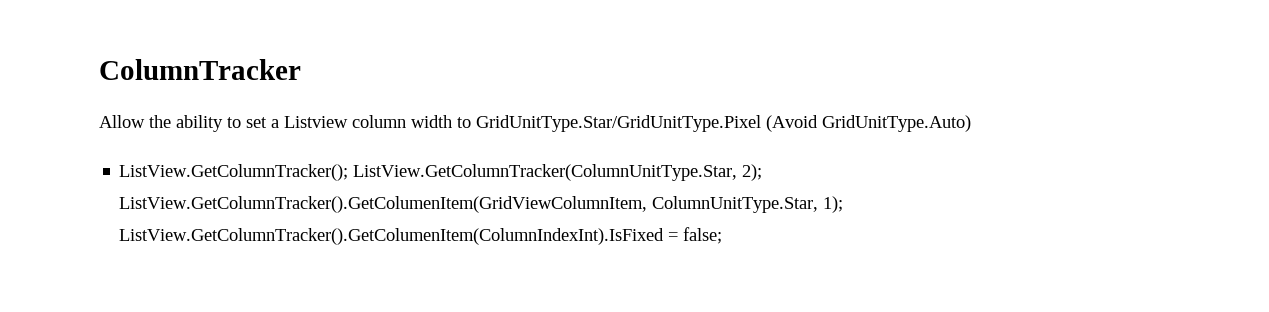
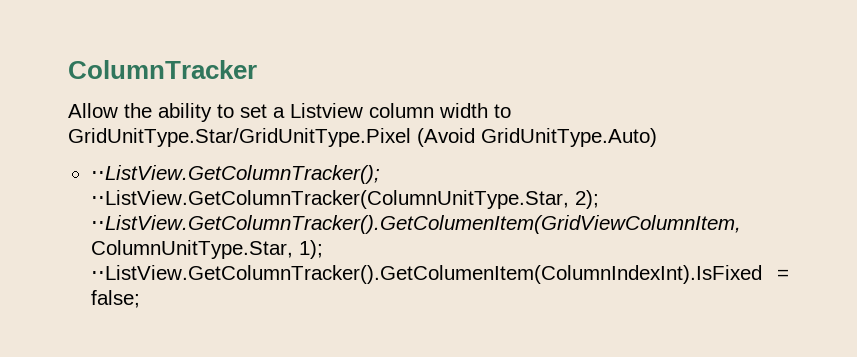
- ListView.GetColumnTracker(); ListView.GetColumnTracker(ColumnUnitType.Star, 2); ListView.GetColumnTracker().GetColumenItem(GridViewColumnItem, ColumnUnitType.Star, 1); ListView.GetColumnTracker().GetColumenItem(ColumnIndexInt).IsFixed = false;
+ ⋅⋅ListView.GetColumnTracker(); ⋅⋅ListView.GetColumnTracker(ColumnUnitType.Star, 2); ⋅⋅ListView.GetColumnTracker().GetColumenItem(GridViewColumnItem, ColumnUnitType.Star, 1); ⋅⋅ListView.GetColumnTracker().GetColumenItem(ColumnIndexInt).IsFixed = false;

